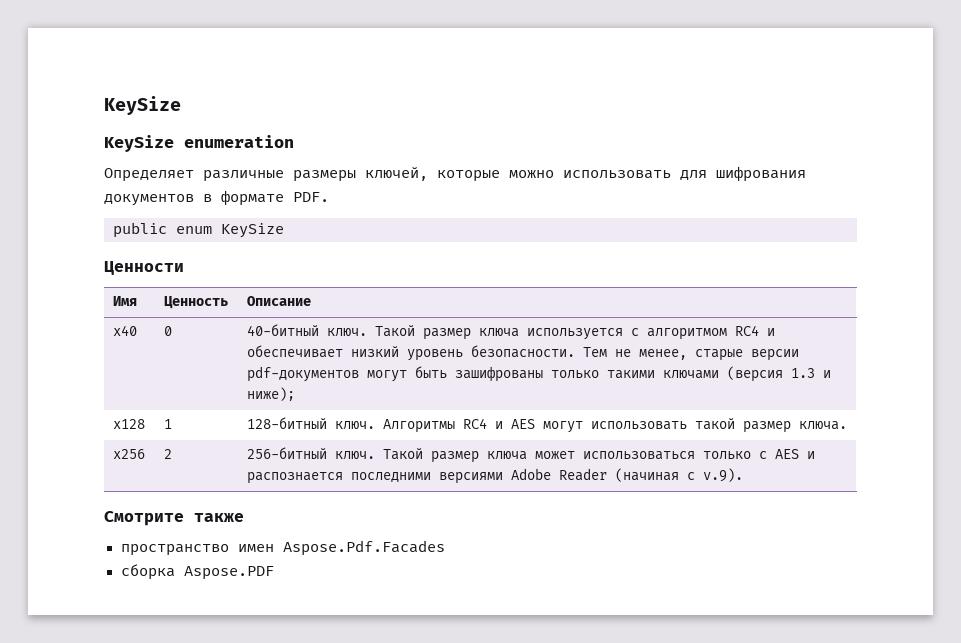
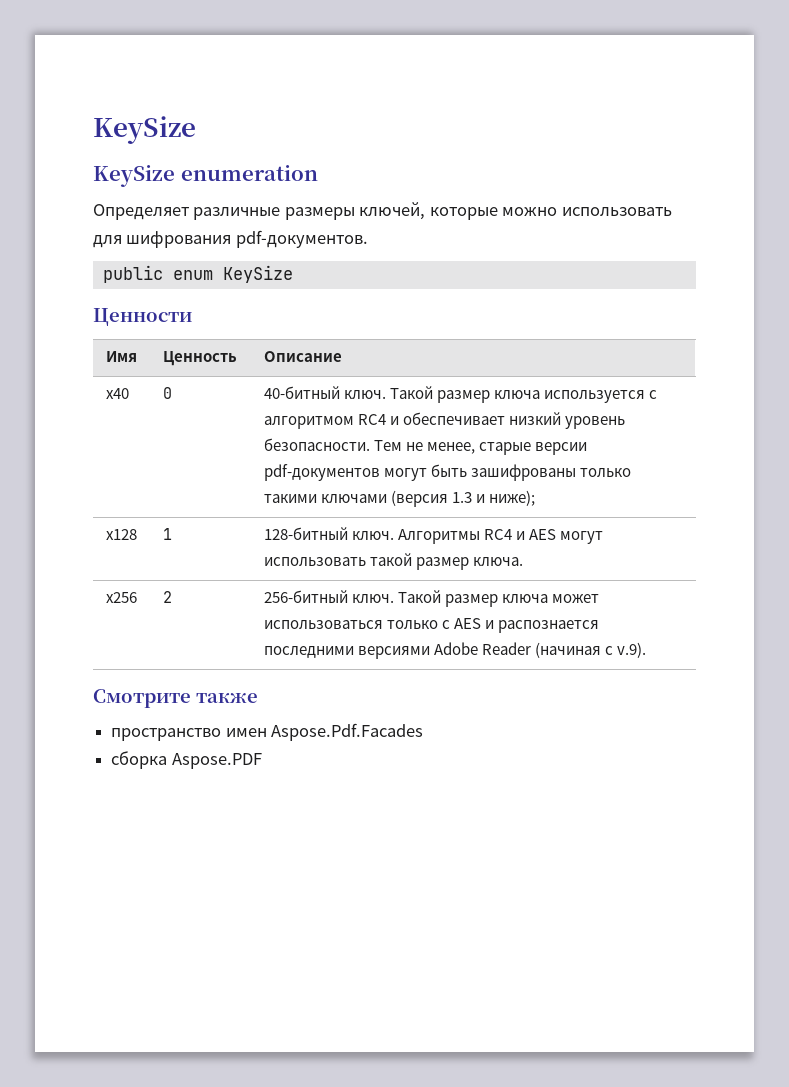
- Определяет различные размеры ключей, которые можно использовать для шифрования документов в формате PDF.
+ Определяет различные размеры ключей, которые можно использовать для шифрования pdf-документов.

